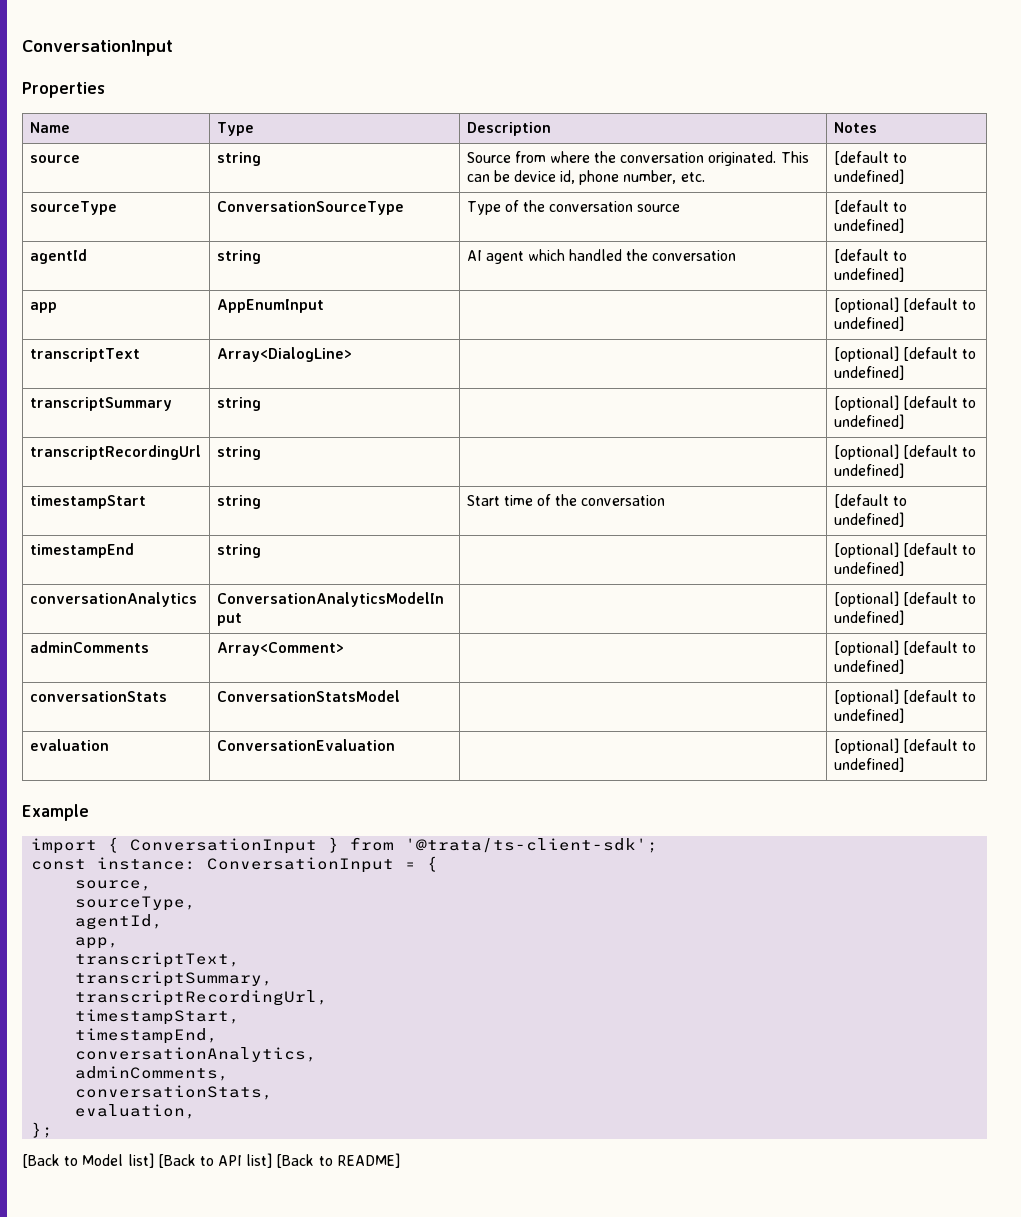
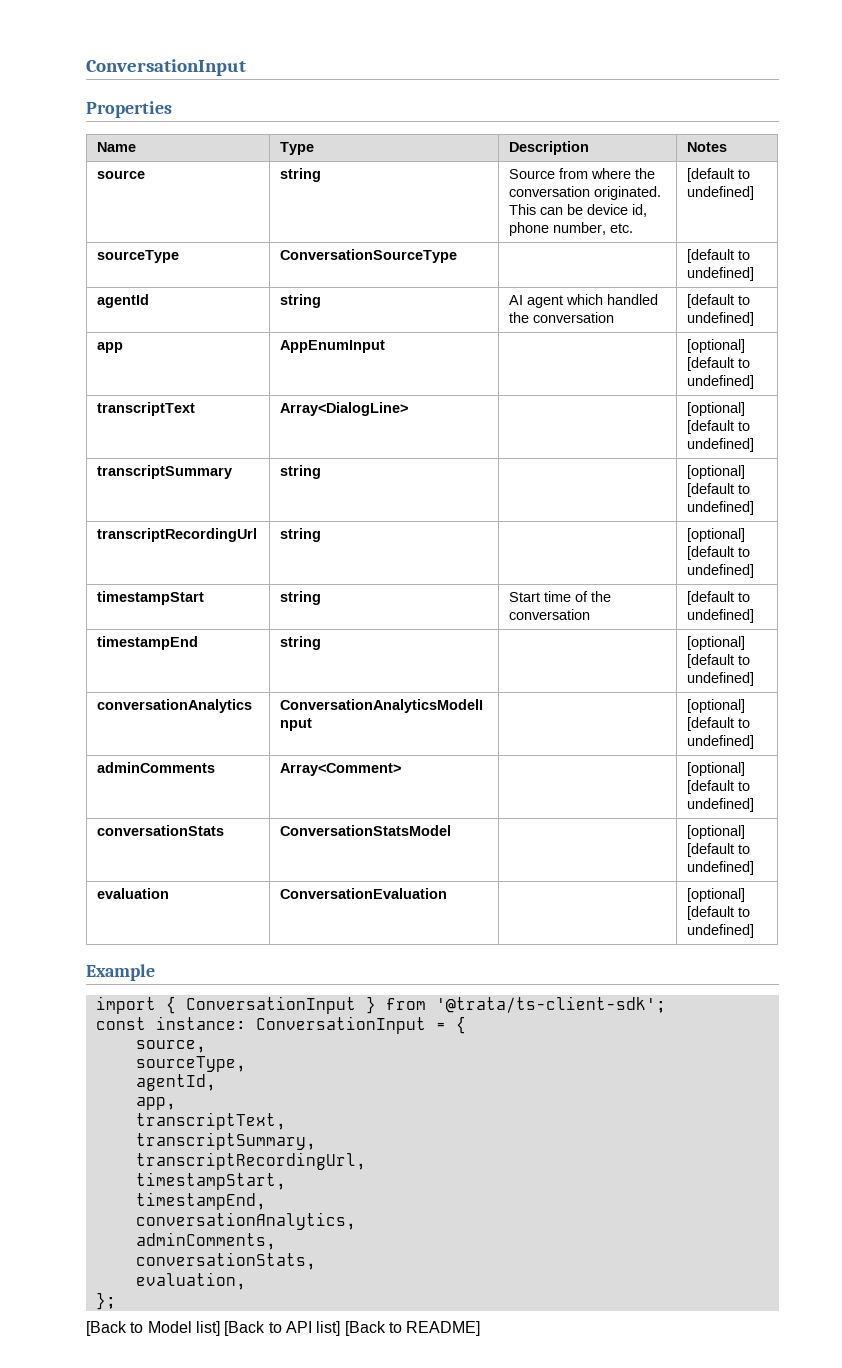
- sourceType | ConversationSourceType | Type of the conversation source | [default to undefined]
+ sourceType | ConversationSourceType | | [default to undefined]

